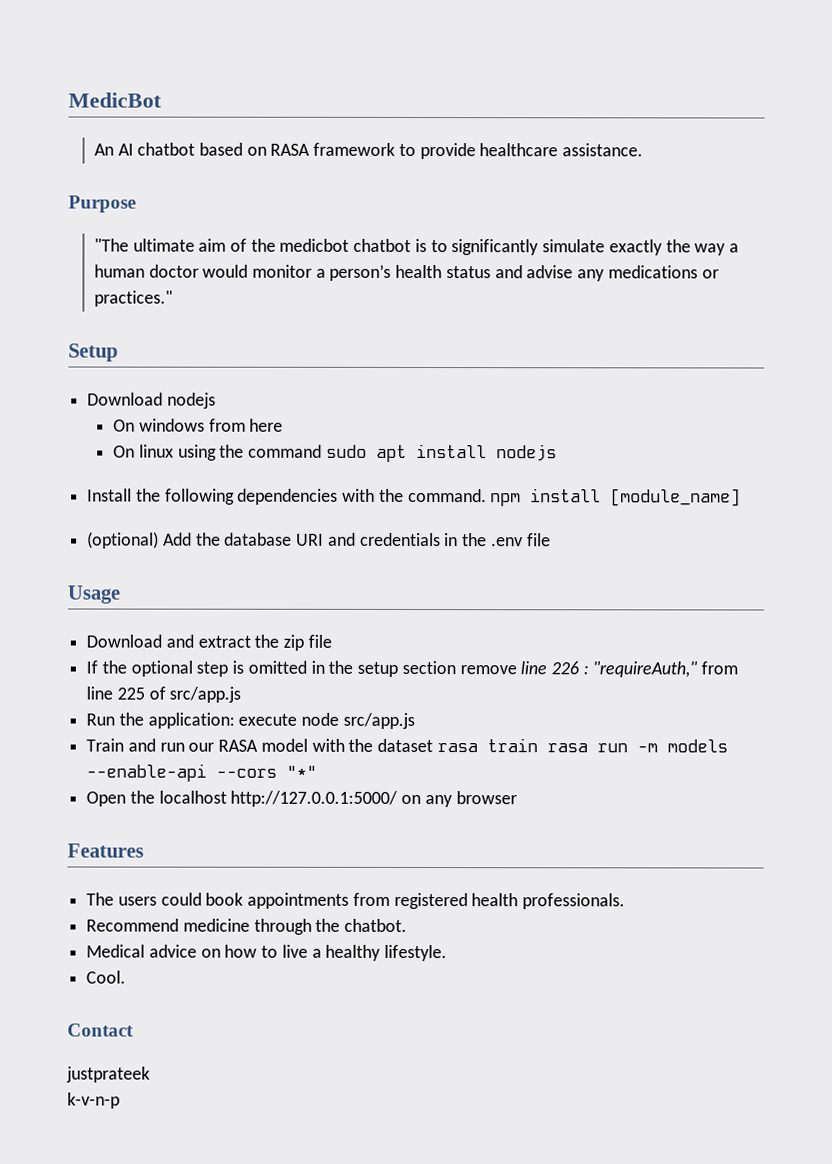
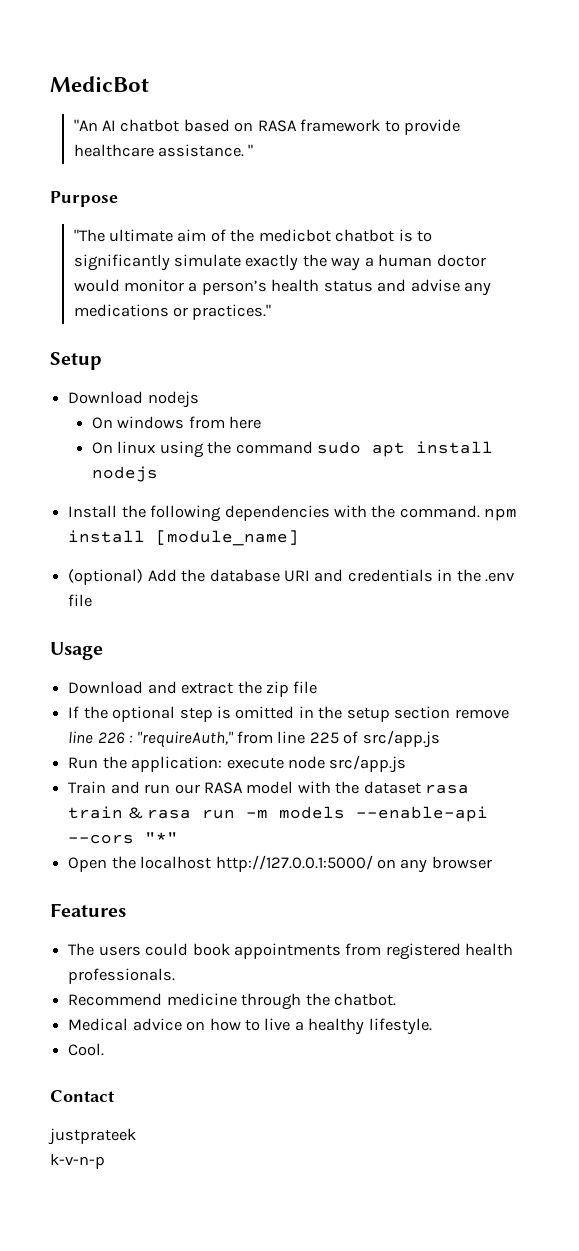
- An AI chatbot based on RASA framework to provide healthcare assistance.
+ "An AI chatbot based on RASA framework to provide healthcare assistance. "
- Train and run our RASA model with the dataset rasa train rasa run -m models --enable-api --cors "*"
+ Train and run our RASA model with the dataset rasa train & rasa run -m models --enable-api --cors "*"

